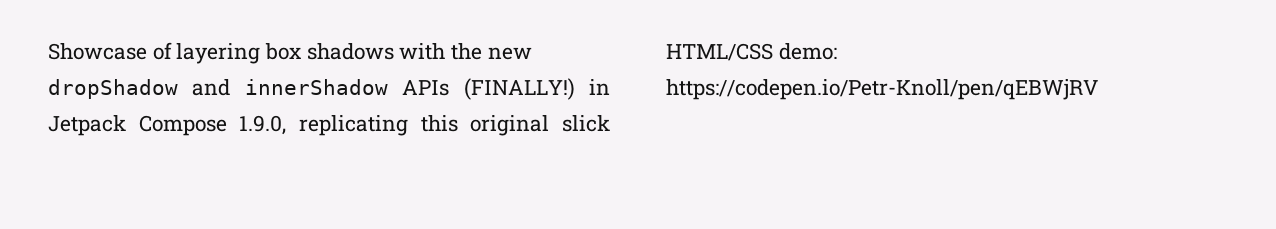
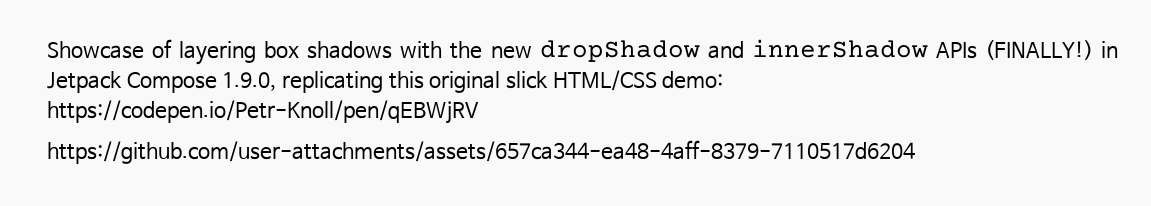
+ https://github.com/user-attachments/assets/657ca344-ea48-4aff-8379-7110517d6204

